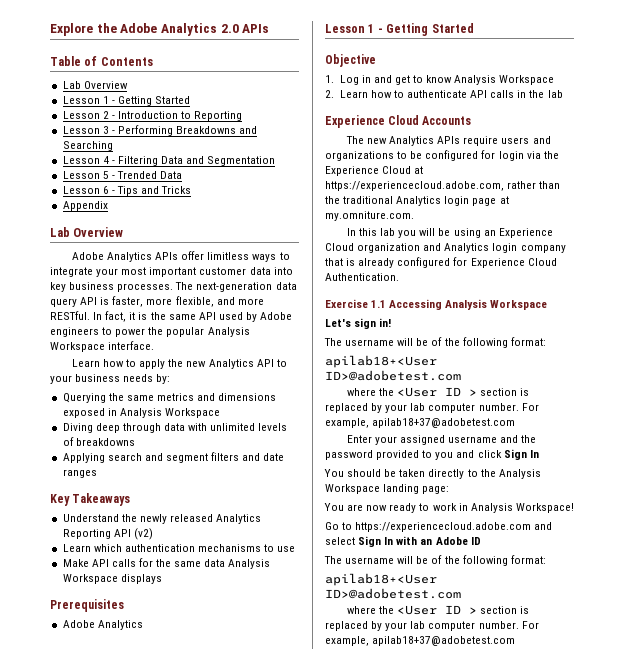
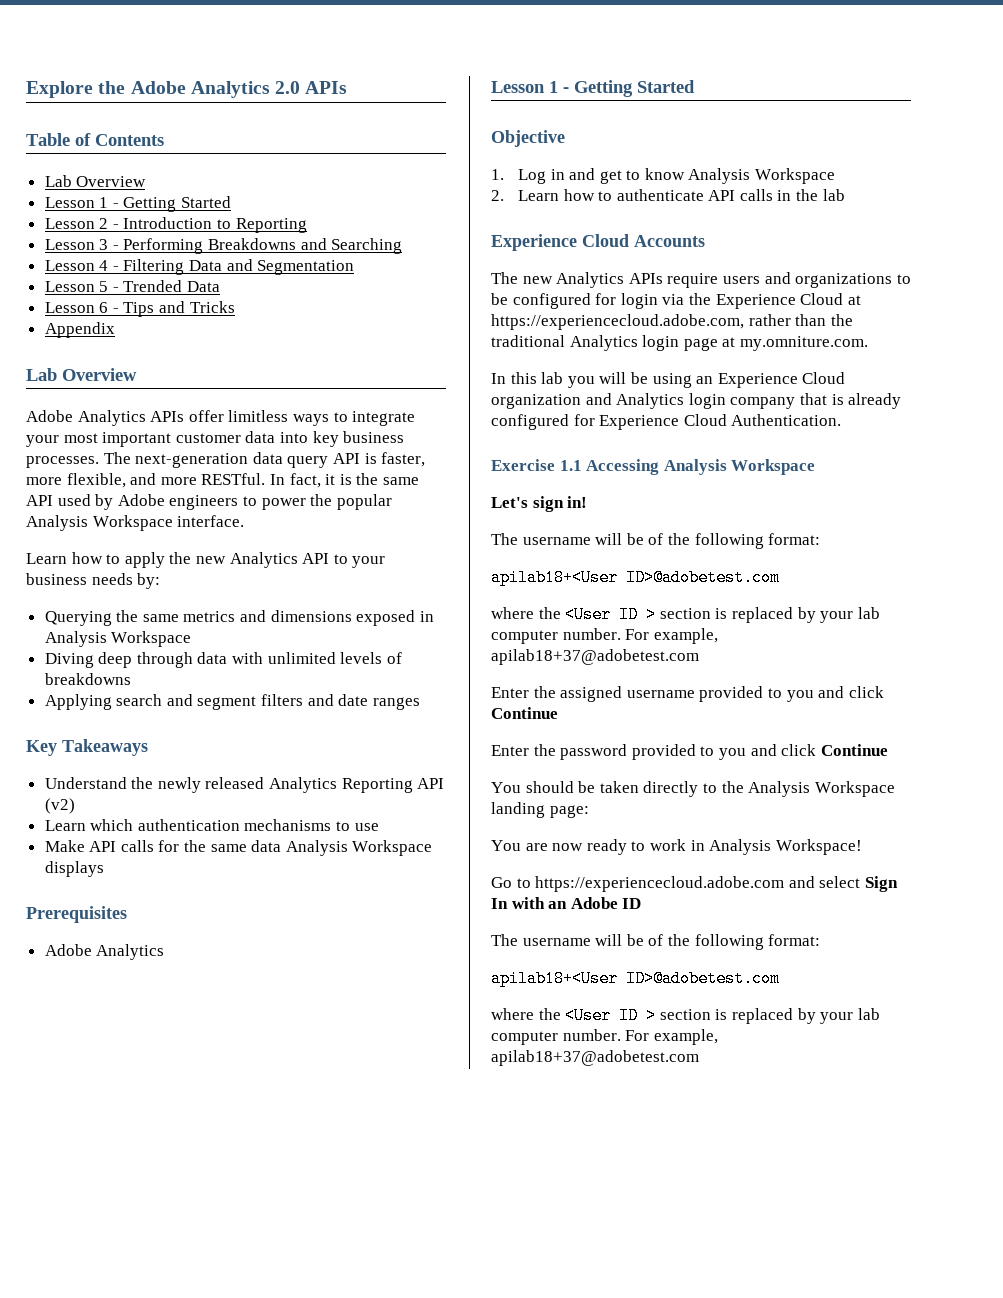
- Enter your assigned username and the password provided to you and click Sign In
+ Enter the assigned username provided to you and click Continue
+ Enter the password provided to you and click Continue

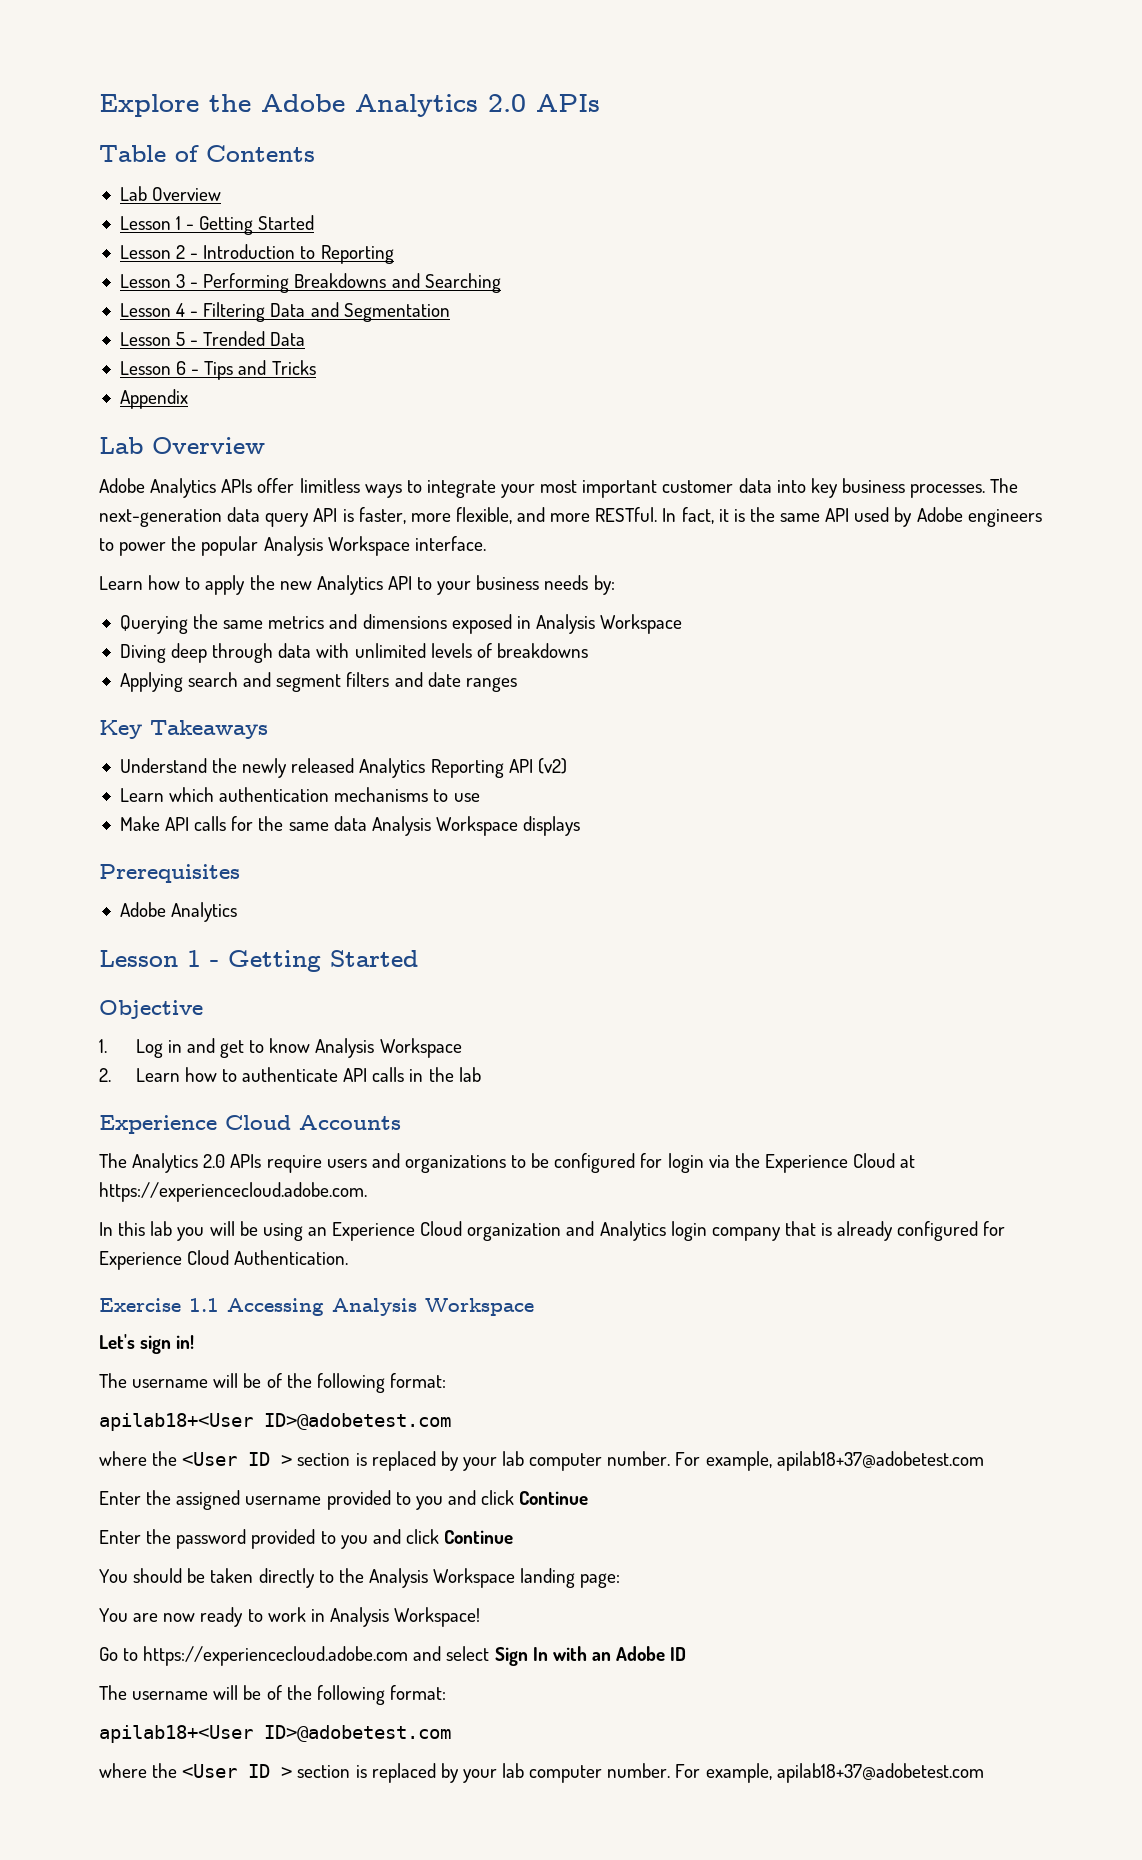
- The new Analytics APIs require users and organizations to be configured for login via the Experience Cloud at https://experiencecloud.adobe.com, rather than the traditional Analytics login page at my.omniture.com.
+ The Analytics 2.0 APIs require users and organizations to be configured for login via the Experience Cloud at https://experiencecloud.adobe.com.

